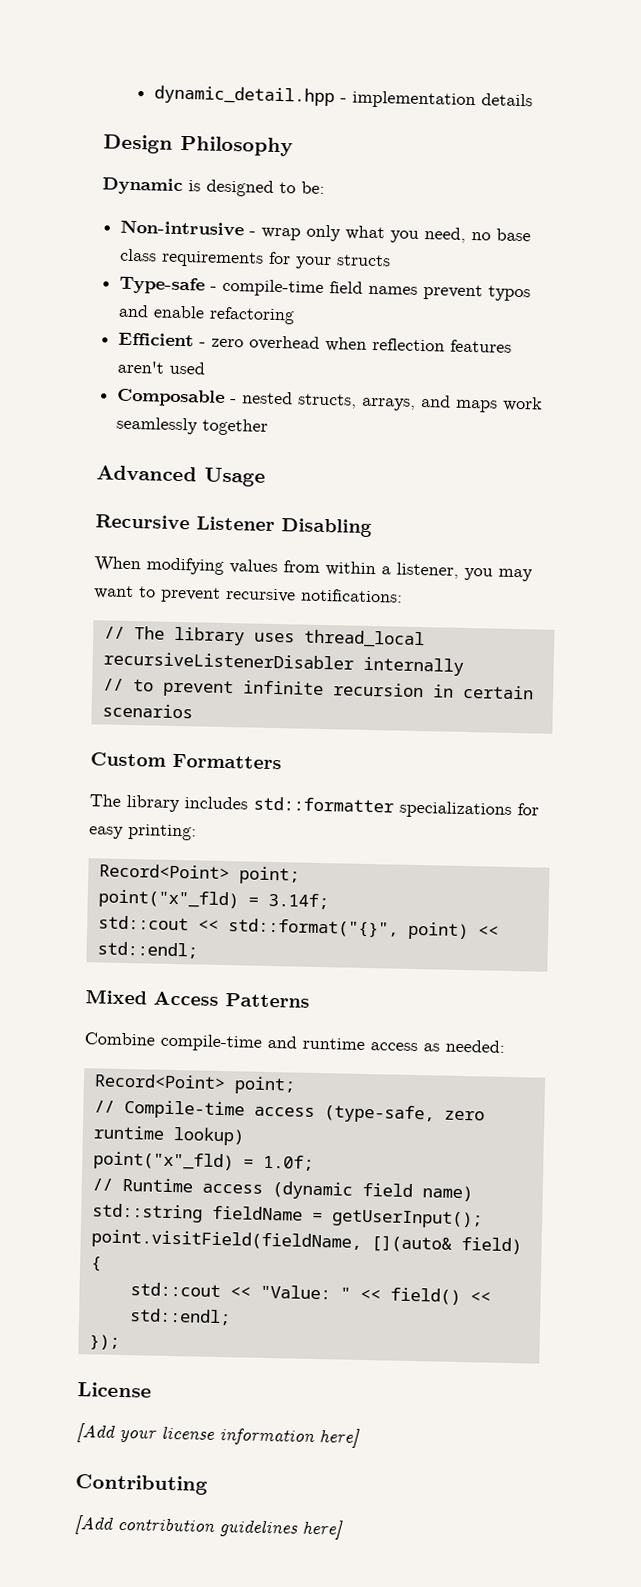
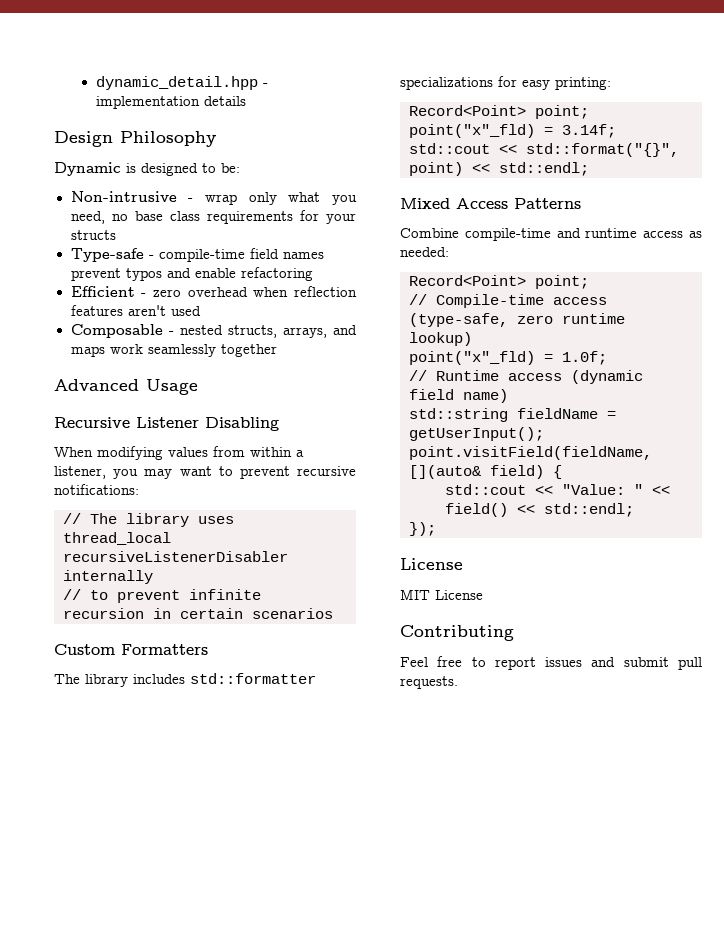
- [Add your license information here]
+ MIT License
  Contributing
- [Add contribution guidelines here]
+ Feel free to report issues and submit pull requests.

